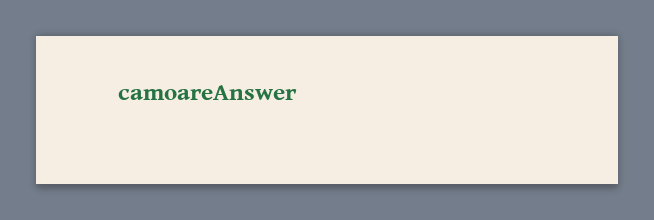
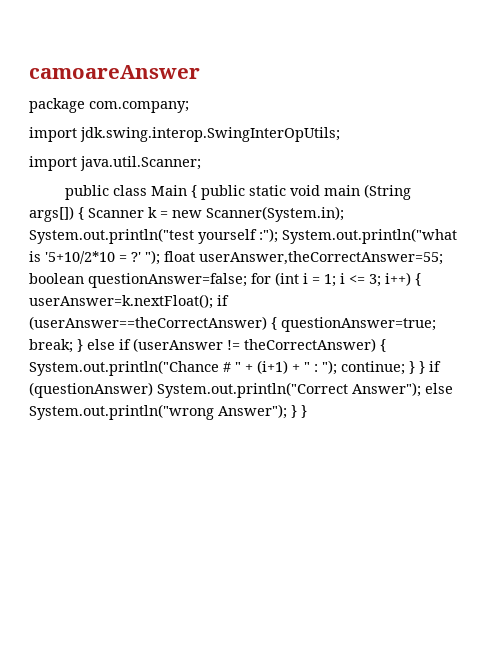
+ package com.company;
+ import jdk.swing.interop.SwingInterOpUtils;
+ import java.util.Scanner;
+ public class Main { public static void main (String args[]) { Scanner k = new Scanner(System.in); System.out.println("test yourself :"); System.out.println("what is '5+10/2*10 = ?' "); float userAnswer,theCorrectAnswer=55; boolean questionAnswer=false; for (int i = 1; i <= 3; i++) { userAnswer=k.nextFloat(); if (userAnswer==theCorrectAnswer) { questionAnswer=true; break; } else if (userAnswer != theCorrectAnswer) { System.out.println("Chance # " + (i+1) + " : "); continue; } } if (questionAnswer) System.out.println("Correct Answer"); else System.out.println("wrong Answer"); } }

